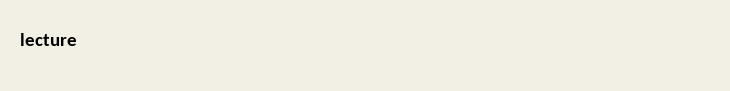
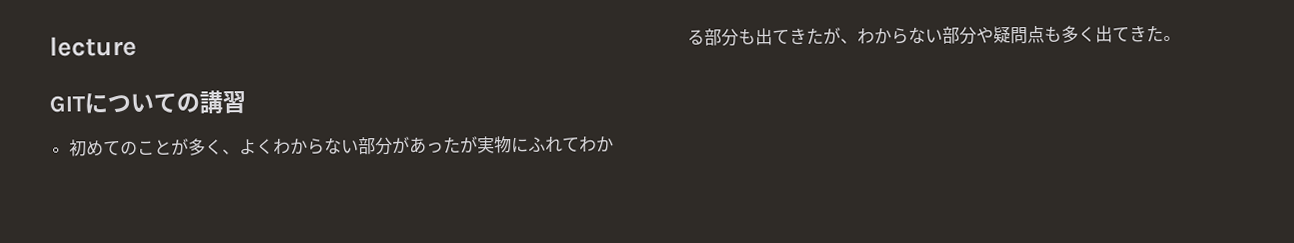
+ GITについての講習
+ 初めてのことが多く、よくわからない部分があったが実物にふれてわかる部分も出てきたが、わからない部分や疑問点も多く出てきた。

